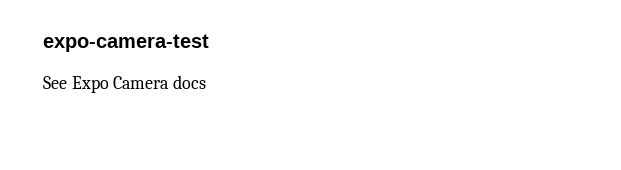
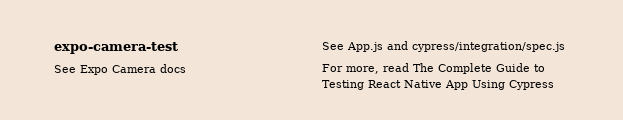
+ See App.js and cypress/integration/spec.js
+ For more, read The Complete Guide to Testing React Native App Using Cypress

